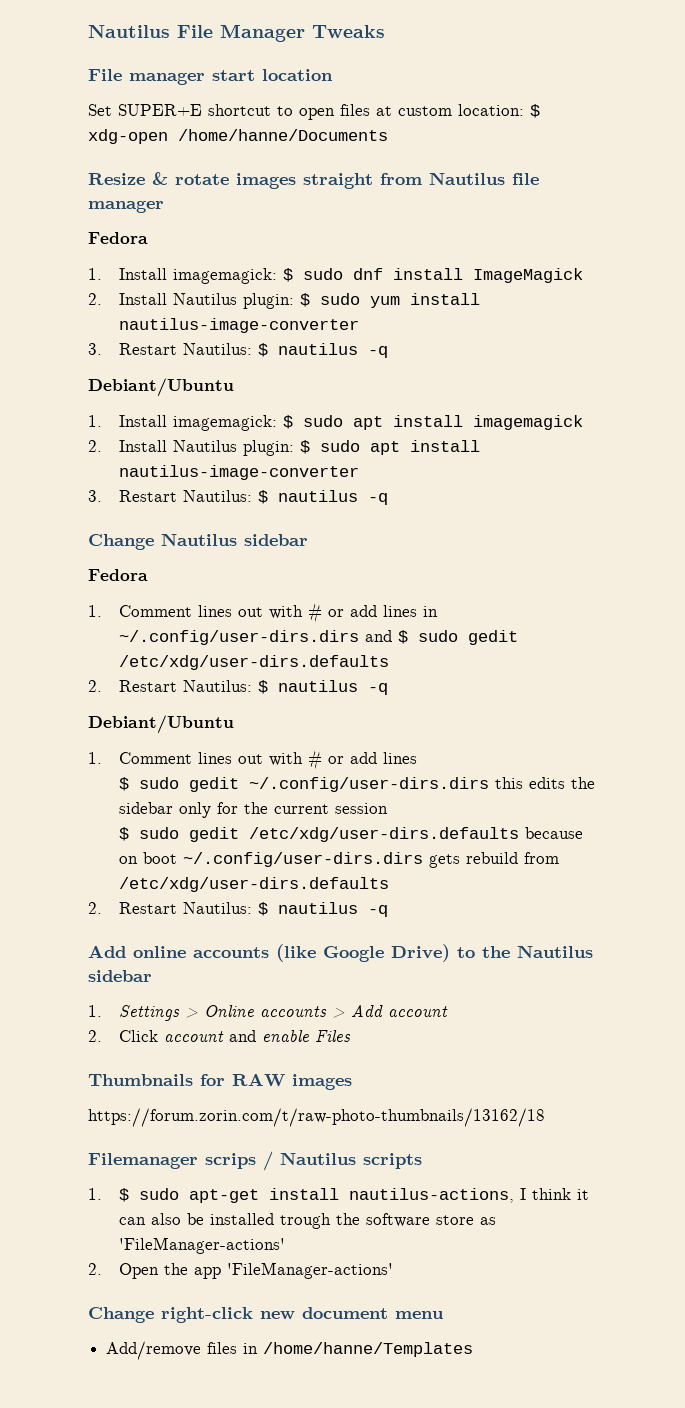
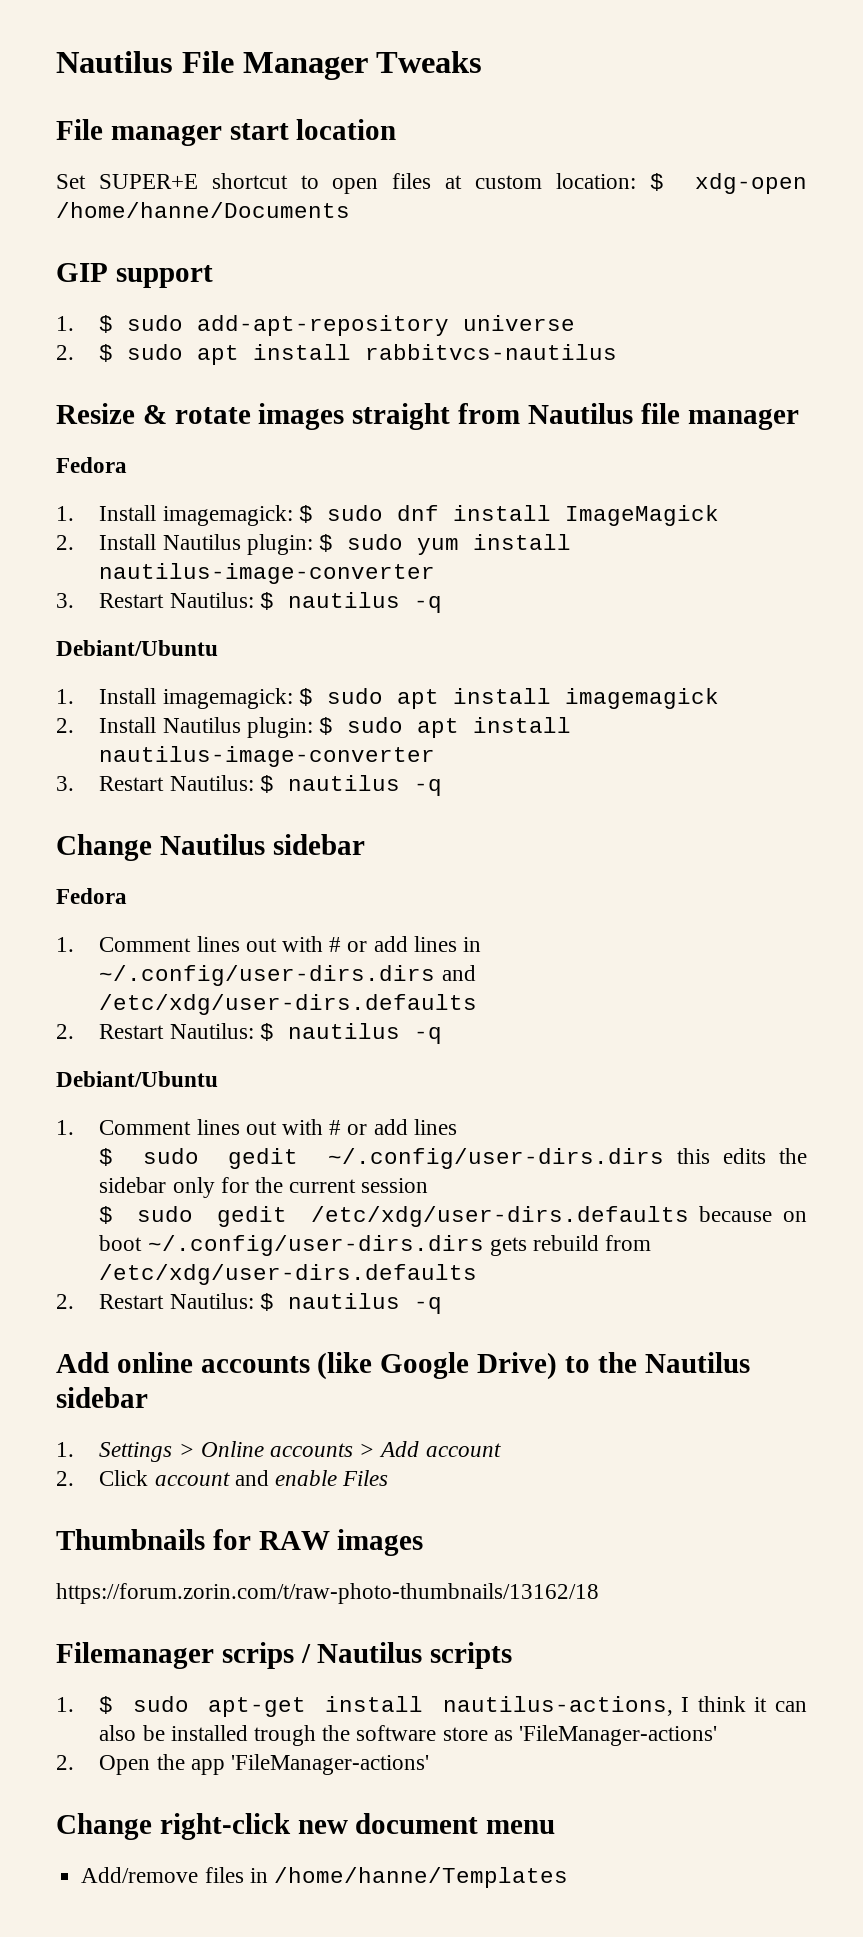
+ GIP support
+ 1. $ sudo add-apt-repository universe
+ 2. $ sudo apt install rabbitvcs-nautilus
- 1. Comment lines out with # or add lines in ~/.config/user-dirs.dirs and $ sudo gedit /etc/xdg/user-dirs.defaults
+ 1. Comment lines out with # or add lines in ~/.config/user-dirs.dirs and /etc/xdg/user-dirs.defaults

